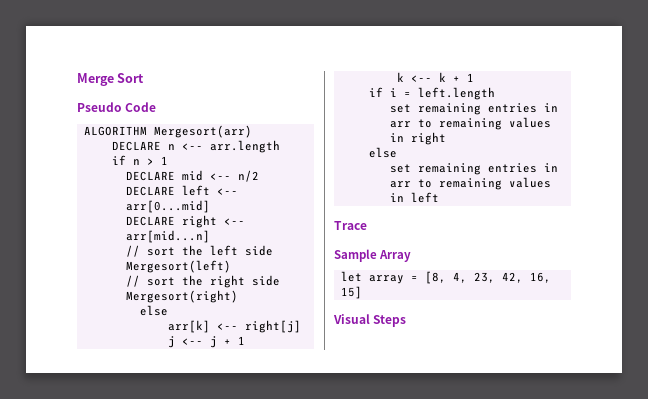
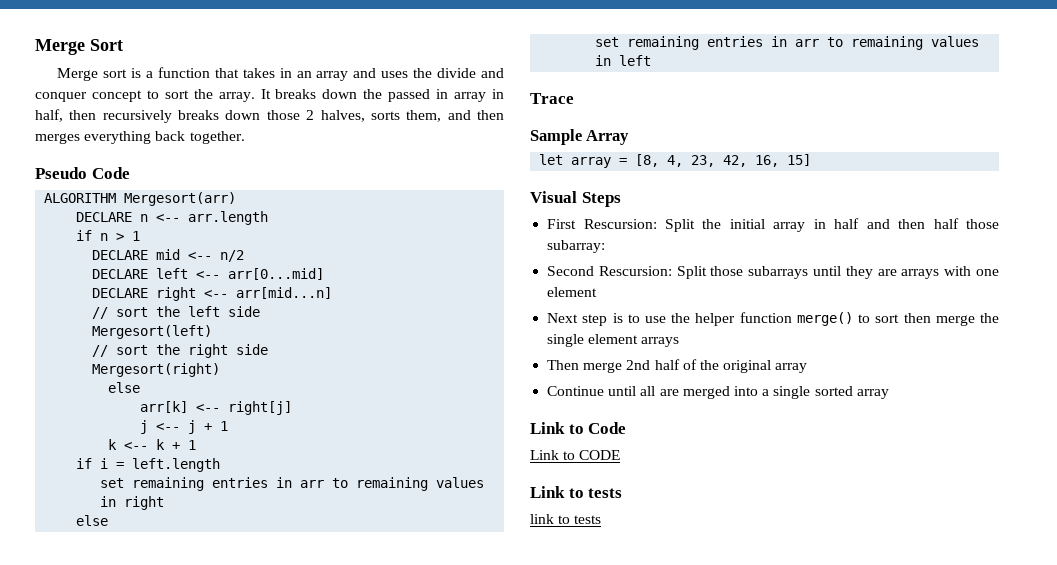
+ Merge sort is a function that takes in an array and uses the divide and conquer concept to sort the array. It breaks down the passed in array in half, then recursively breaks down those 2 halves, sorts them, and then merges everything back together.
+ First Rescursion: Split the initial array in half and then half those subarray:
+ Second Rescursion: Split those subarrays until they are arrays with one element
+ Next step is to use the helper function merge() to sort then merge the single element arrays
+ Then merge 2nd half of the original array
+ Continue until all are merged into a single sorted array
+ Link to Code
+ Link to CODE
+ Link to tests
+ link to tests

